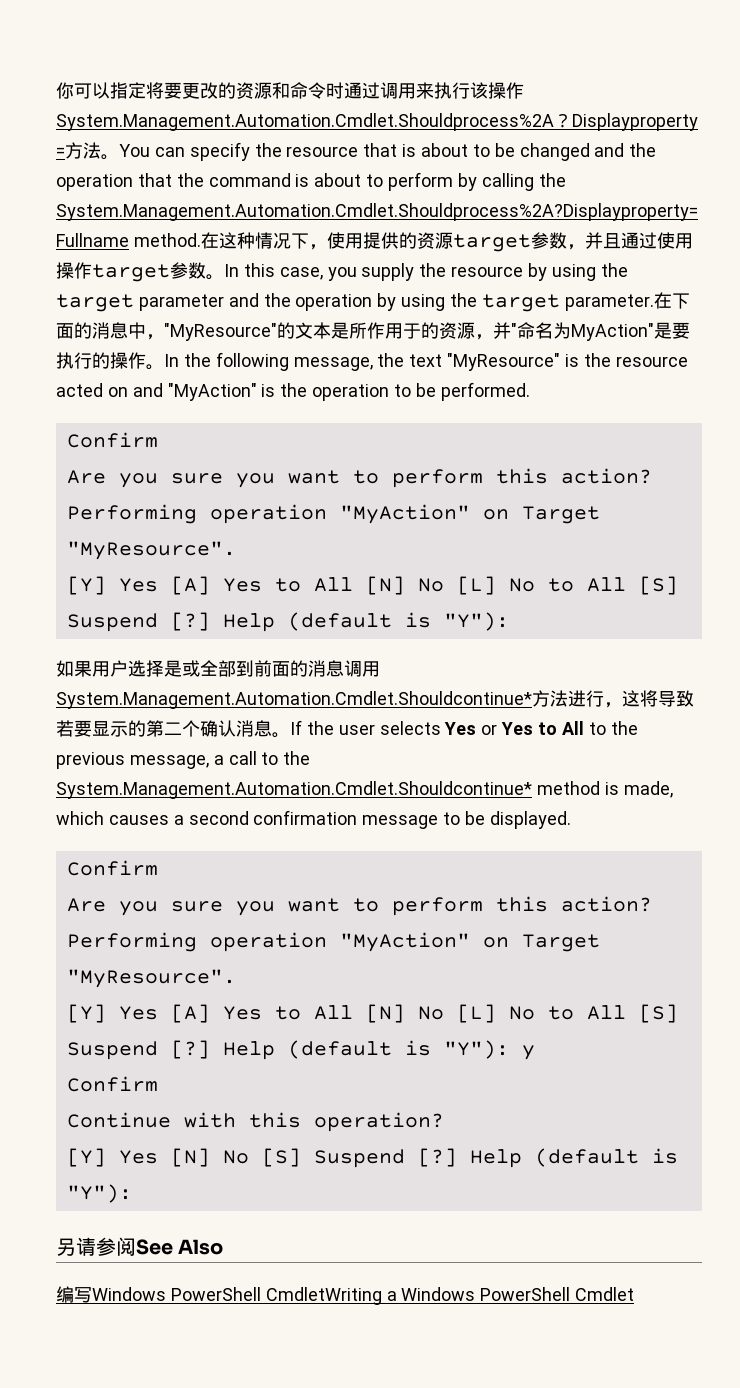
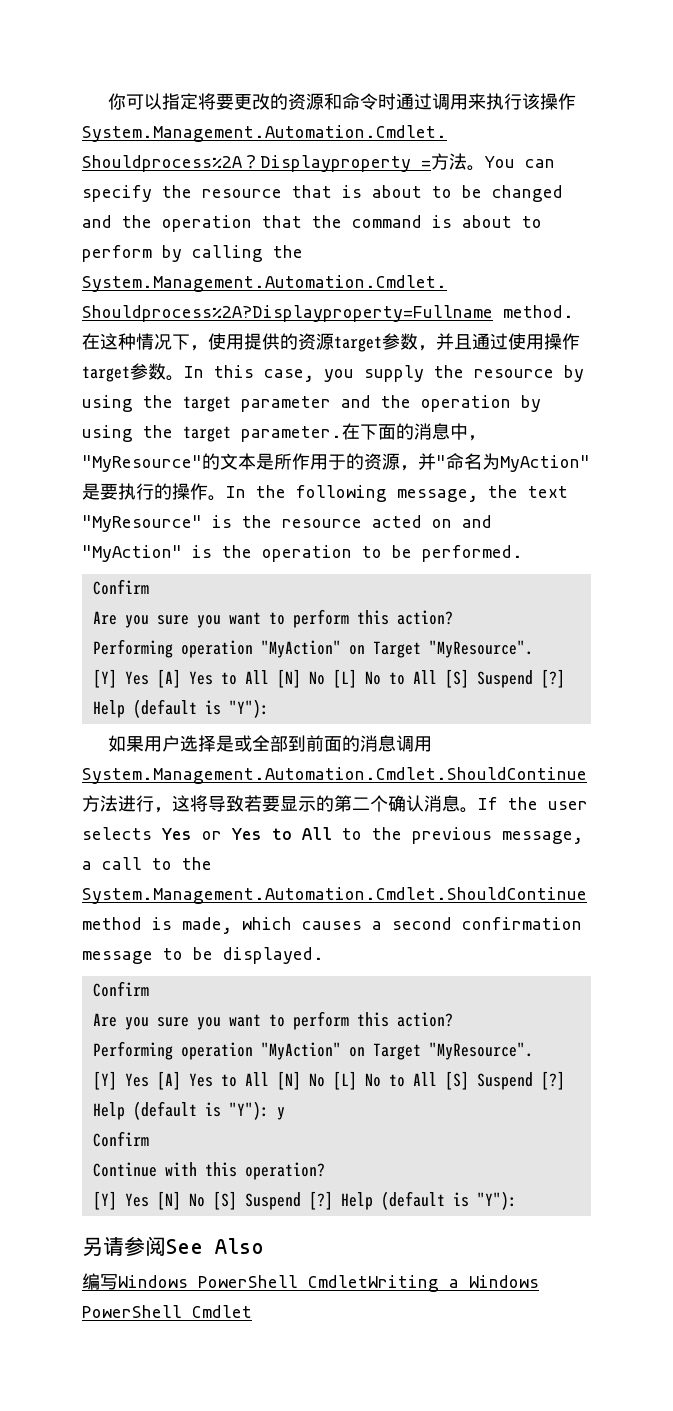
- 如果用户选择是或全部到前面的消息调用System.Management.Automation.Cmdlet.Shouldcontinue*方法进行，这将导致若要显示的第二个确认消息。
+ 如果用户选择是或全部到前面的消息调用System.Management.Automation.Cmdlet.ShouldContinue方法进行，这将导致若要显示的第二个确认消息。
- If the user selects Yes or Yes to All to the previous message, a call to the System.Management.Automation.Cmdlet.Shouldcontinue* method is made, which causes a second confirmation message to be displayed.
+ If the user selects Yes or Yes to All to the previous message, a call to the System.Management.Automation.Cmdlet.ShouldContinue method is made, which causes a second confirmation message to be displayed.

